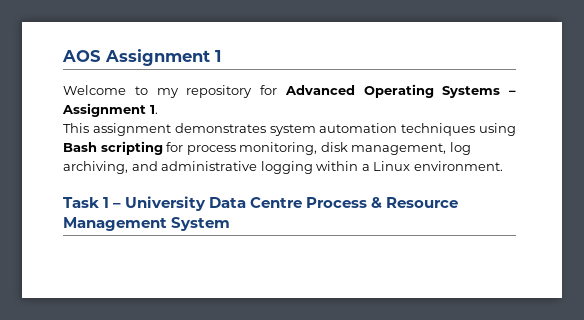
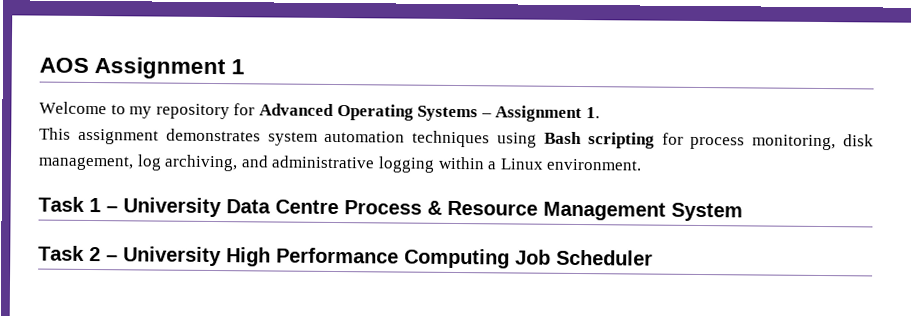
+ Task 2 – University High Performance Computing Job Scheduler

